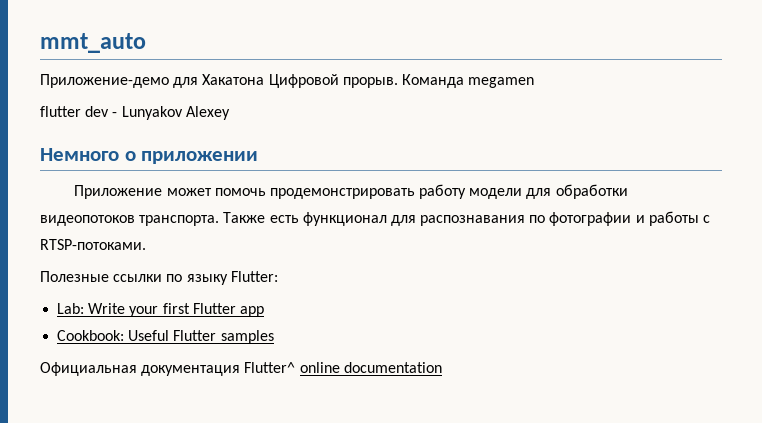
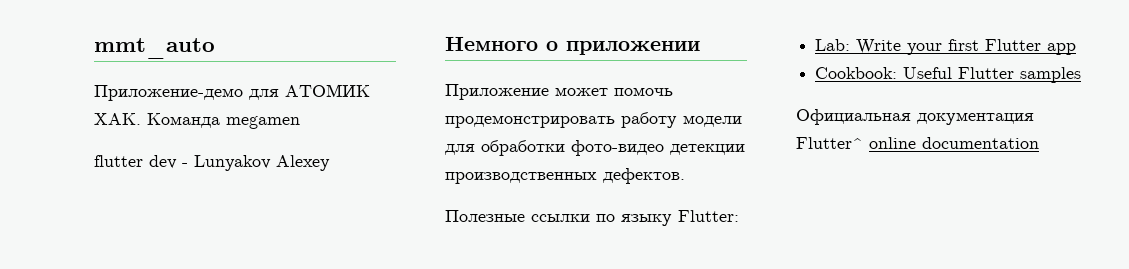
- Приложение-демо для Хакатона Цифровой прорыв. Команда megamen
+ Приложение-демо для АТОМИК ХАК. Команда megamen
- Приложение может помочь продемонстрировать работу модели для обработки видеопотоков транспорта. Также есть функционал для распознавания по фотографии и работы с RTSP-потоками.
+ Приложение может помочь продемонстрировать работу модели для обработки фото-видео детекции производственных дефектов.

